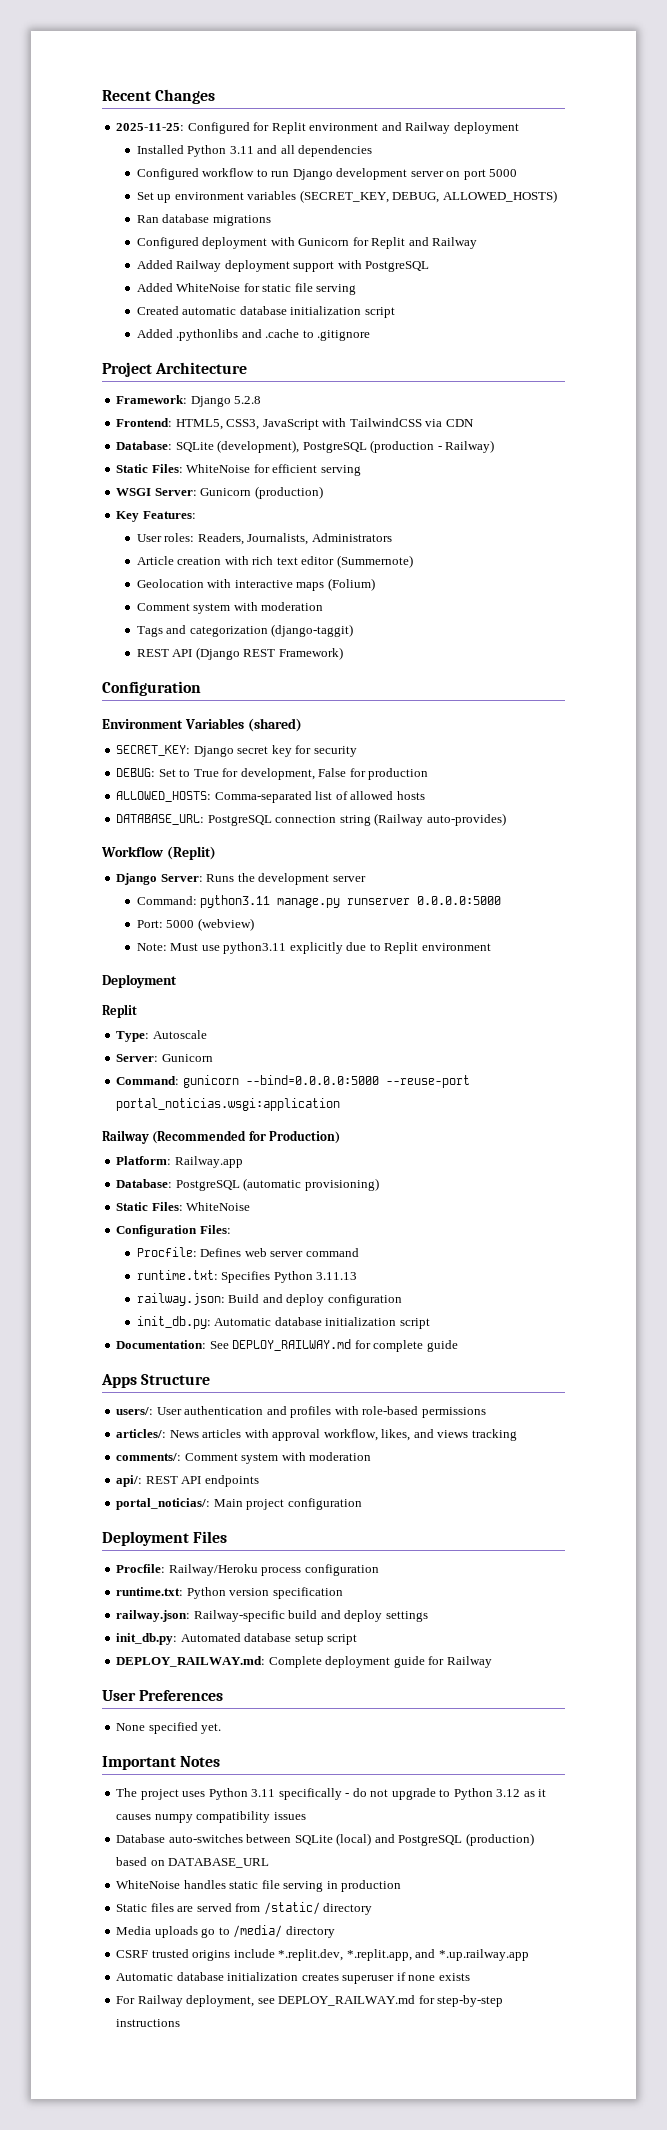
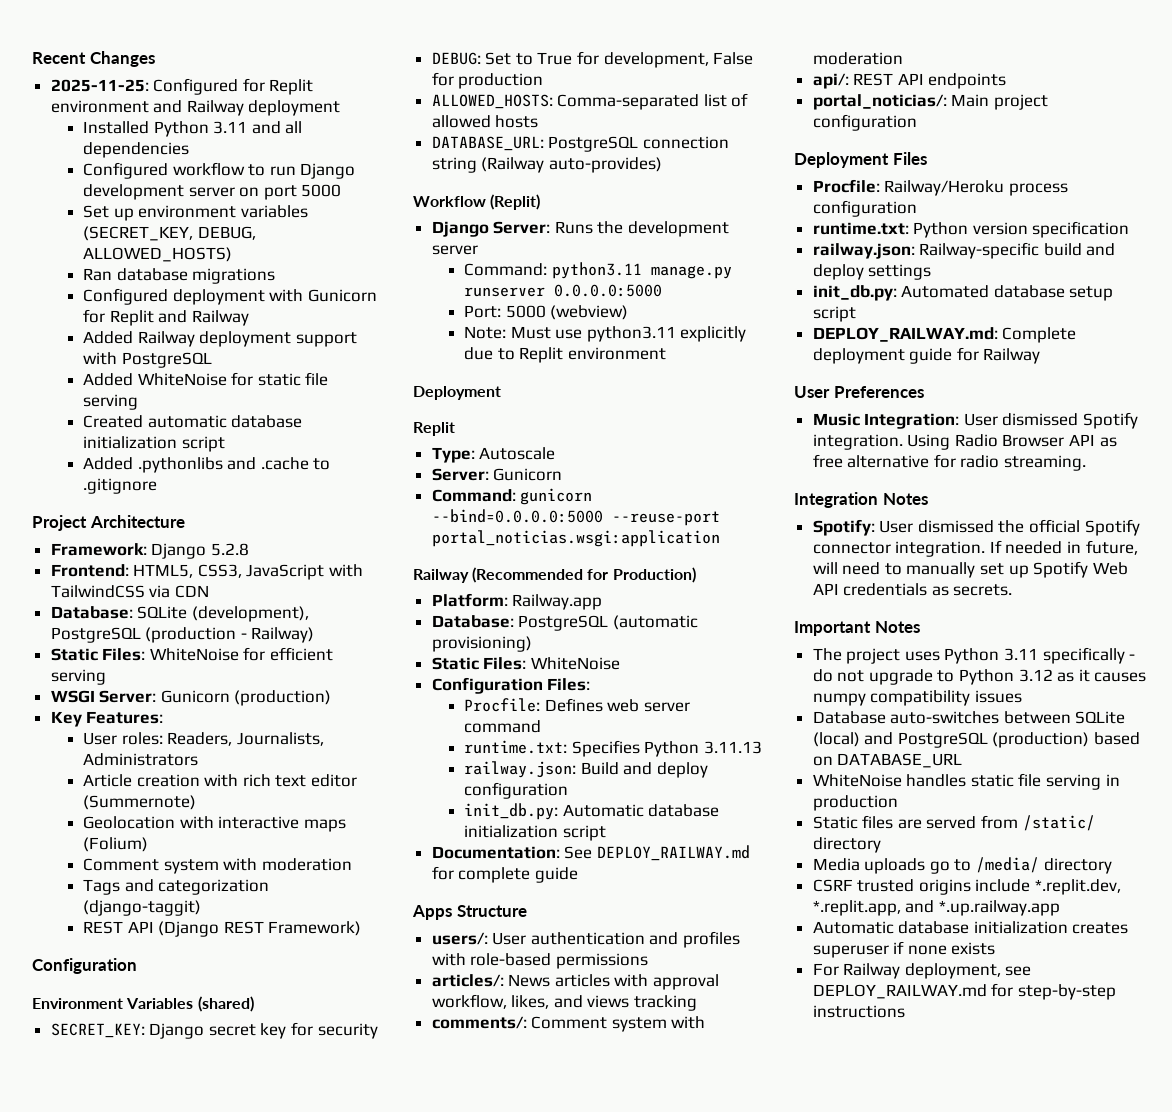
- None specified yet.
+ Music Integration: User dismissed Spotify integration. Using Radio Browser API as free alternative for radio streaming.
+ Integration Notes
+ Spotify: User dismissed the official Spotify connector integration. If needed in future, will need to manually set up Spotify Web API credentials as secrets.

